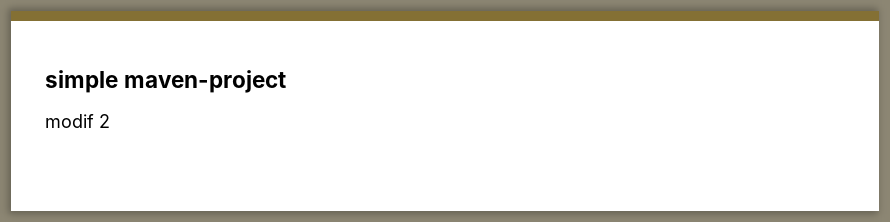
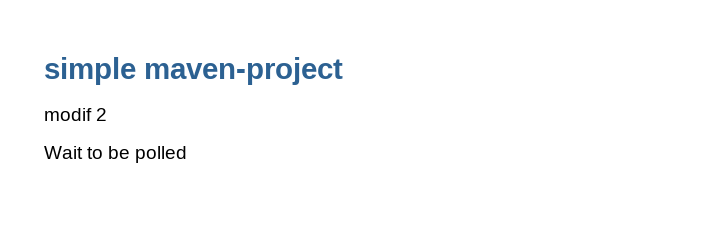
+ Wait to be polled

